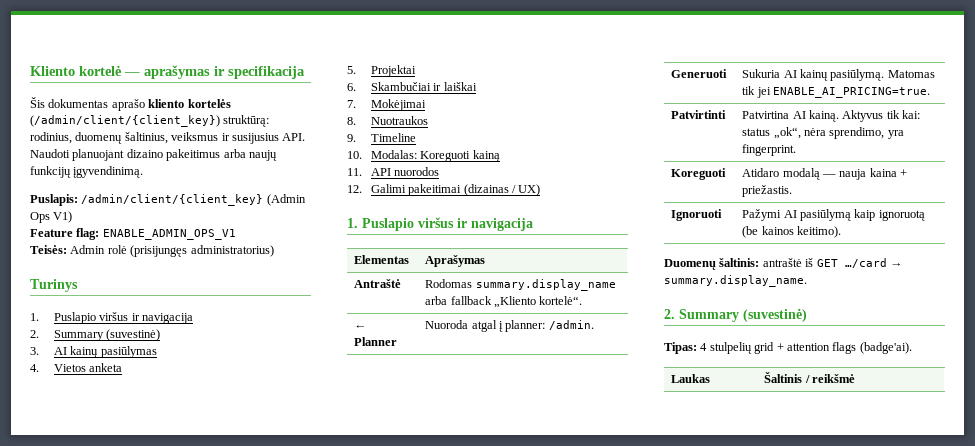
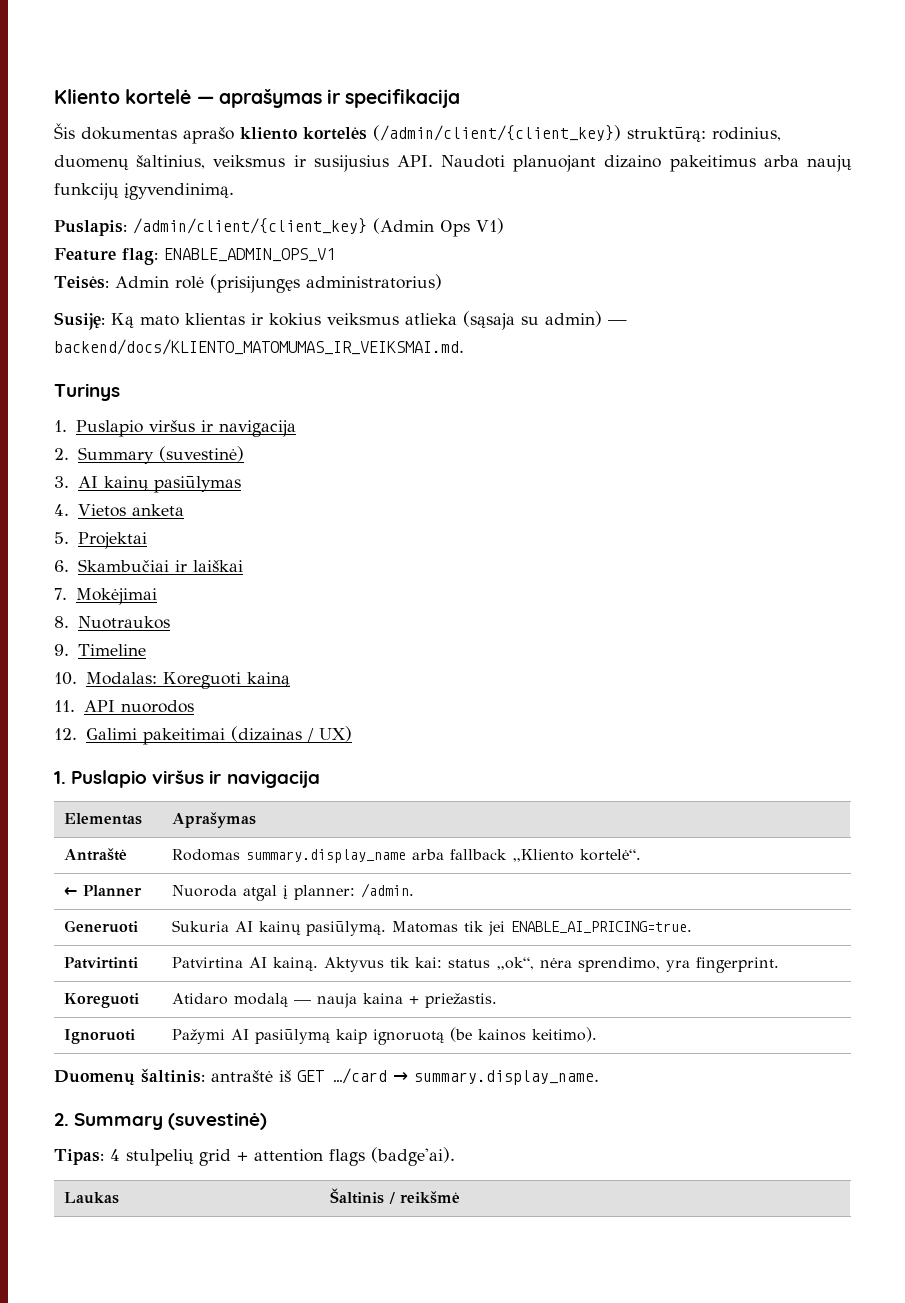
+ Susiję: Ką mato klientas ir kokius veiksmus atlieka (sąsaja su admin) — backend/docs/KLIENTO_MATOMUMAS_IR_VEIKSMAI.md.

